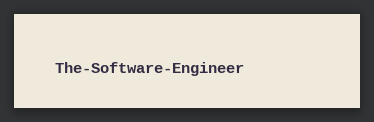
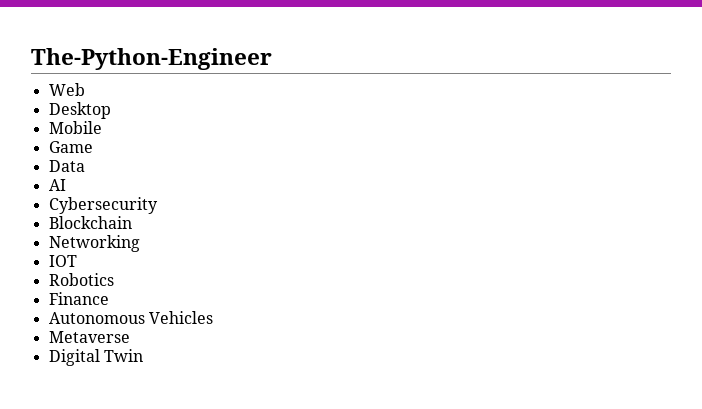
- The-Software-Engineer
+ The-Python-Engineer
+ Web
+ Desktop
+ Mobile
+ Game
+ Data
+ AI
+ Cybersecurity
+ Blockchain
+ Networking
+ IOT
+ Robotics
+ Finance
+ Autonomous Vehicles
+ Metaverse
+ Digital Twin

